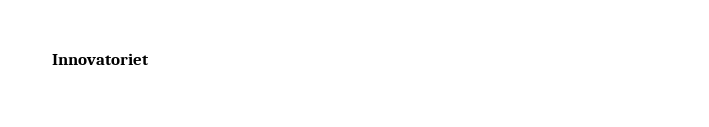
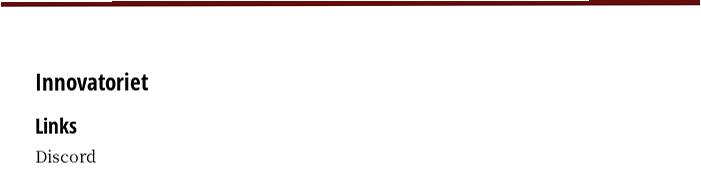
+ Links
+ Discord

